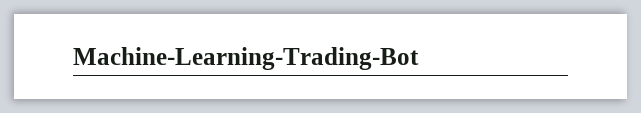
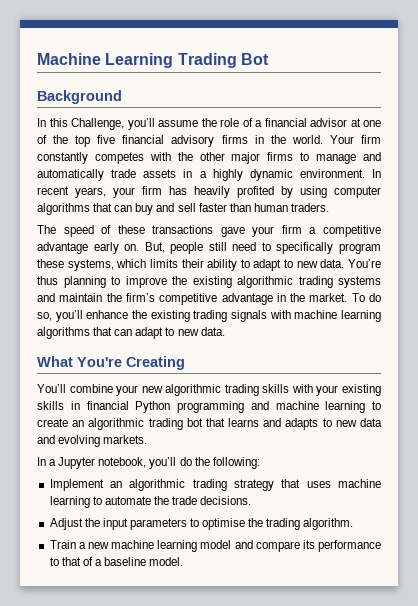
- Machine-Learning-Trading-Bot
+ Machine Learning Trading Bot
+ Background
+ In this Challenge, you’ll assume the role of a financial advisor at one of the top five financial advisory firms in the world. Your firm constantly competes with the other major firms to manage and automatically trade assets in a highly dynamic environment. In recent years, your firm has heavily profited by using computer algorithms that can buy and sell faster than human traders.
+ The speed of these transactions gave your firm a competitive advantage early on. But, people still need to specifically program these systems, which limits their ability to adapt to new data. You’re thus planning to improve the existing algorithmic trading systems and maintain the firm’s competitive advantage in the market. To do so, you’ll enhance the existing trading signals with machine learning algorithms that can adapt to new data.
+ What You're Creating
+ You’ll combine your new algorithmic trading skills with your existing skills in financial Python programming and machine learning to create an algorithmic trading bot that learns and adapts to new data and evolving markets.
+ In a Jupyter notebook, you’ll do the following:
+ Implement an algorithmic trading strategy that uses machine learning to automate the trade decisions.
+ Adjust the input parameters to optimise the trading algorithm.
+ Train a new machine learning model and compare its performance to that of a baseline model.

